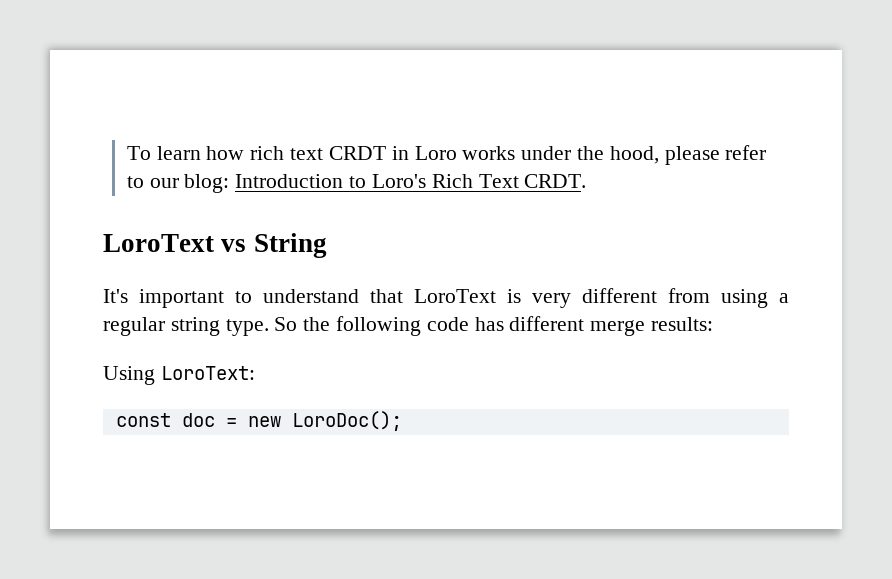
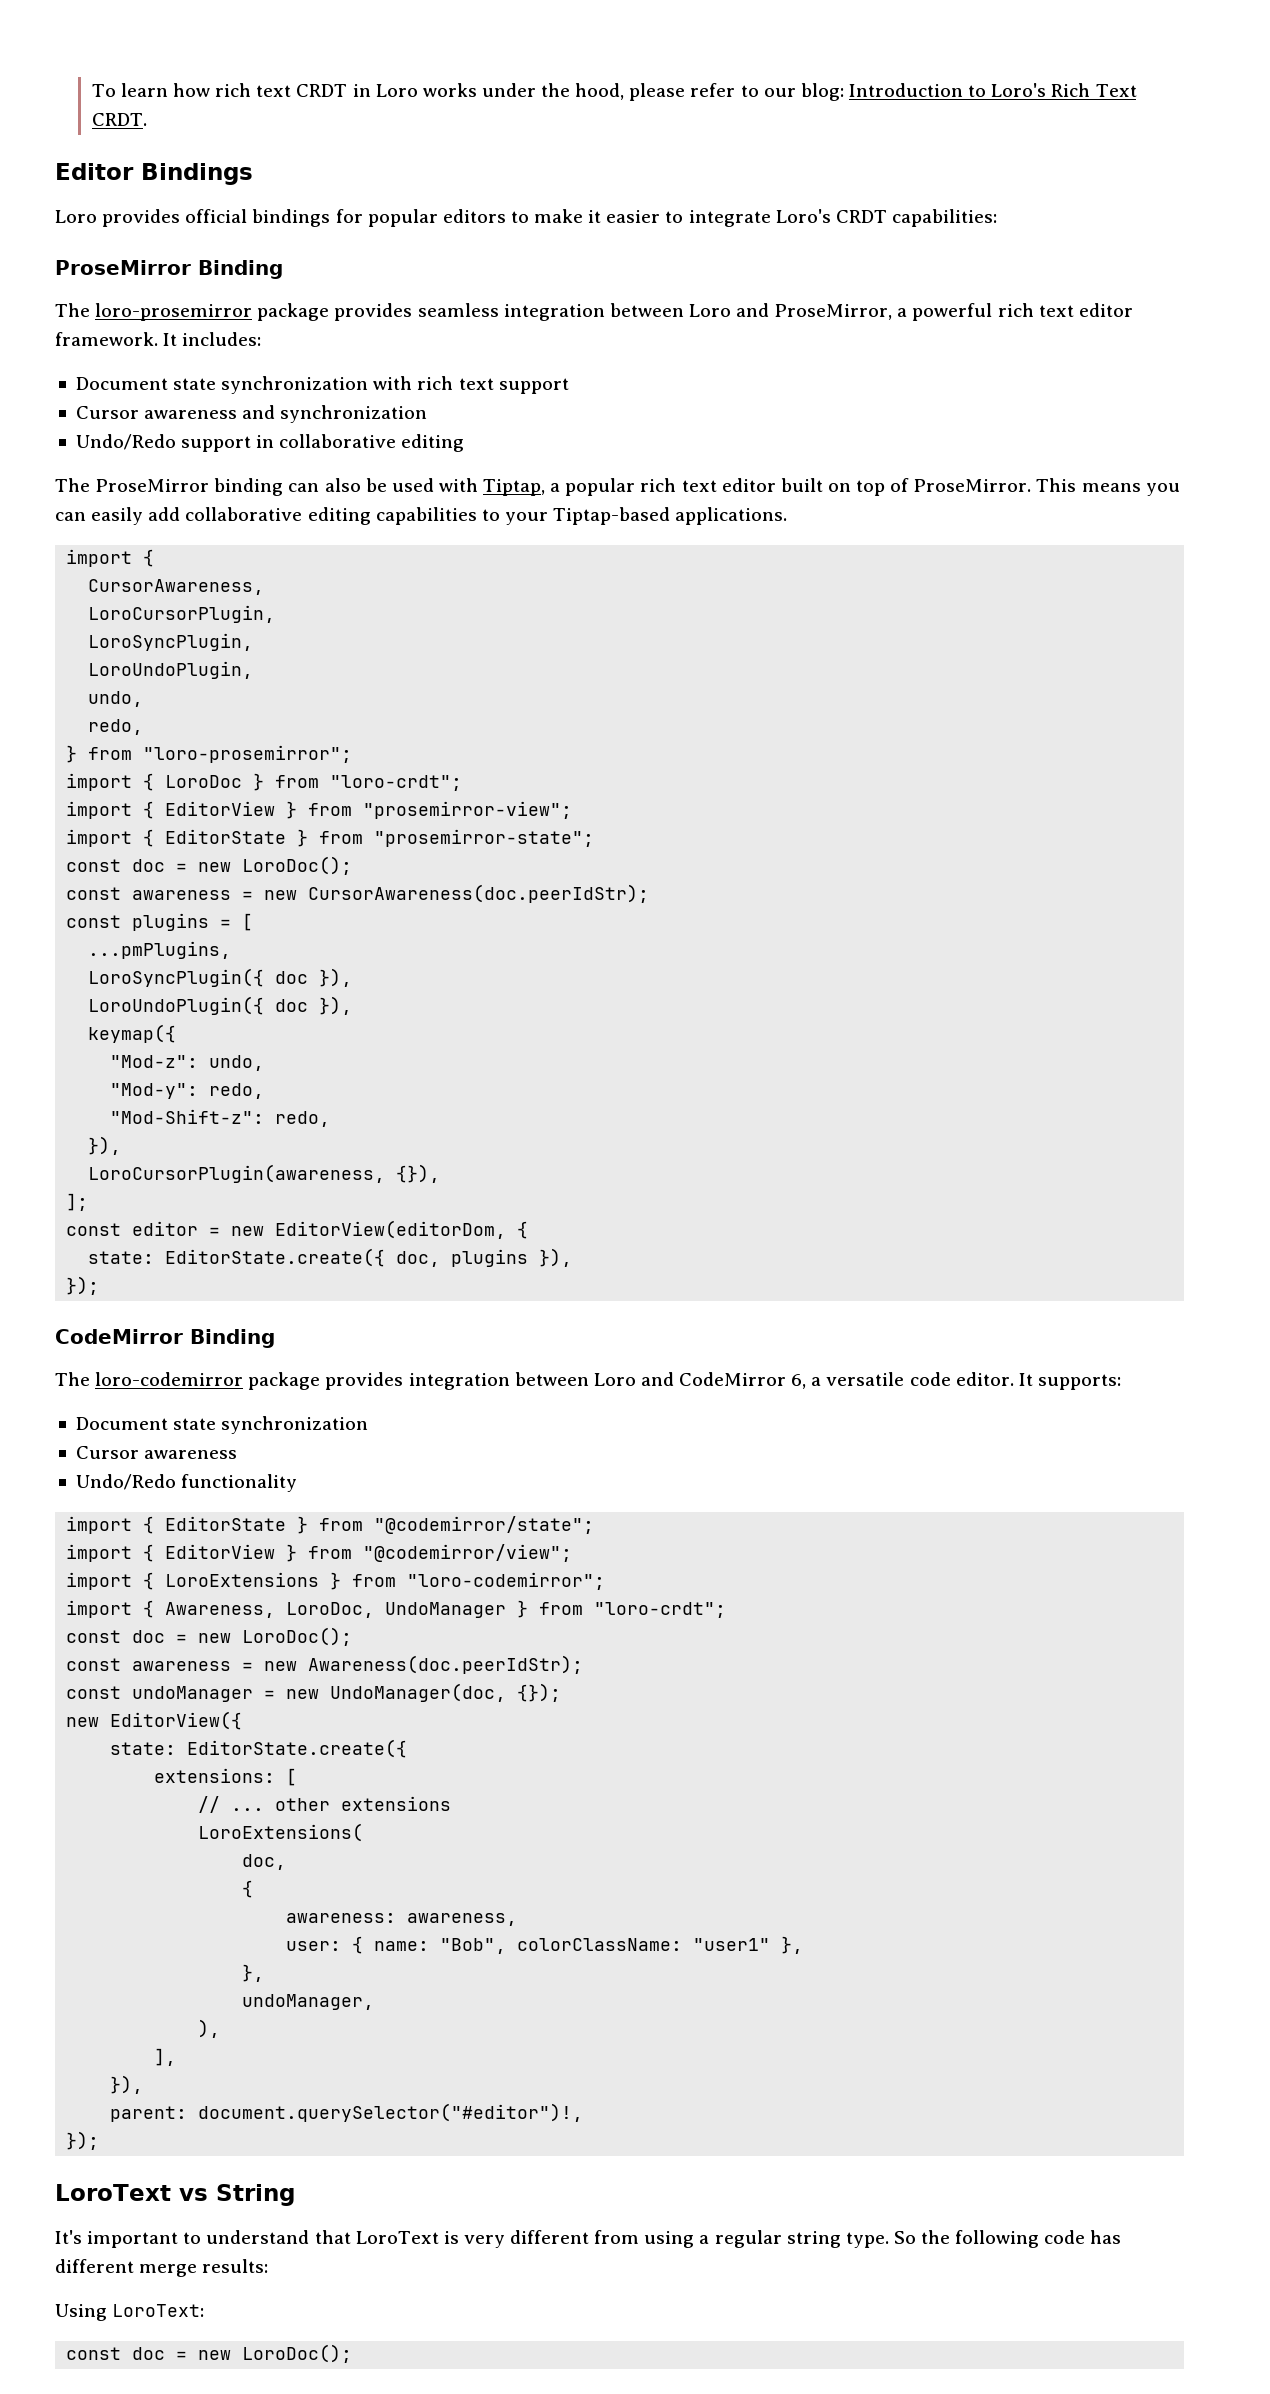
+ Editor Bindings
+ Loro provides official bindings for popular editors to make it easier to integrate Loro's CRDT capabilities:
+ ProseMirror Binding
+ The loro-prosemirror package provides seamless integration between Loro and ProseMirror, a powerful rich text editor framework. It includes:
+ Document state synchronization with rich text support
+ Cursor awareness and synchronization
+ Undo/Redo support in collaborative editing
+ The ProseMirror binding can also be used with Tiptap, a popular rich text editor built on top of ProseMirror. This means you can easily add collaborative editing capabilities to your Tiptap-based applications.
+ import {
+ CursorAwareness,
+ LoroCursorPlugin,
+ LoroSyncPlugin,
+ LoroUndoPlugin,
+ undo,
+ redo,
+ } from "loro-prosemirror";
+ import { LoroDoc } from "loro-crdt";
+ import { EditorView } from "prosemirror-view";
+ import { EditorState } from "prosemirror-state";
+ const doc = new LoroDoc();
+ const awareness = new CursorAwareness(doc.peerIdStr);
+ const plugins = [
+ ...pmPlugins,
+ LoroSyncPlugin({ doc }),
+ LoroUndoPlugin({ doc }),
+ keymap({
+ "Mod-z": undo,
+ "Mod-y": redo,
+ "Mod-Shift-z": redo,
+ }),
+ LoroCursorPlugin(awareness, {}),
+ ];
+ const editor = new EditorView(editorDom, {
+ state: EditorState.create({ doc, plugins }),
+ });
+ CodeMirror Binding
+ The loro-codemirror package provides integration between Loro and CodeMirror 6, a versatile code editor. It supports:
+ Document state synchronization
+ Cursor awareness
+ Undo/Redo functionality
+ import { EditorState } from "@codemirror/state";
+ import { EditorView } from "@codemirror/view";
+ import { LoroExtensions } from "loro-codemirror";
+ import { Awareness, LoroDoc, UndoManager } from "loro-crdt";
+ const doc = new LoroDoc();
+ const awareness = new Awareness(doc.peerIdStr);
+ const undoManager = new UndoManager(doc, {});
+ new EditorView({
+ state: EditorState.create({
+ extensions: [
+ // ... other extensions
+ LoroExtensions(
+ doc,
+ {
+ awareness: awareness,
+ user: { name: "Bob", colorClassName: "user1" },
+ },
+ undoManager,
+ ),
+ ],
+ }),
+ parent: document.querySelector("#editor")!,
+ });

